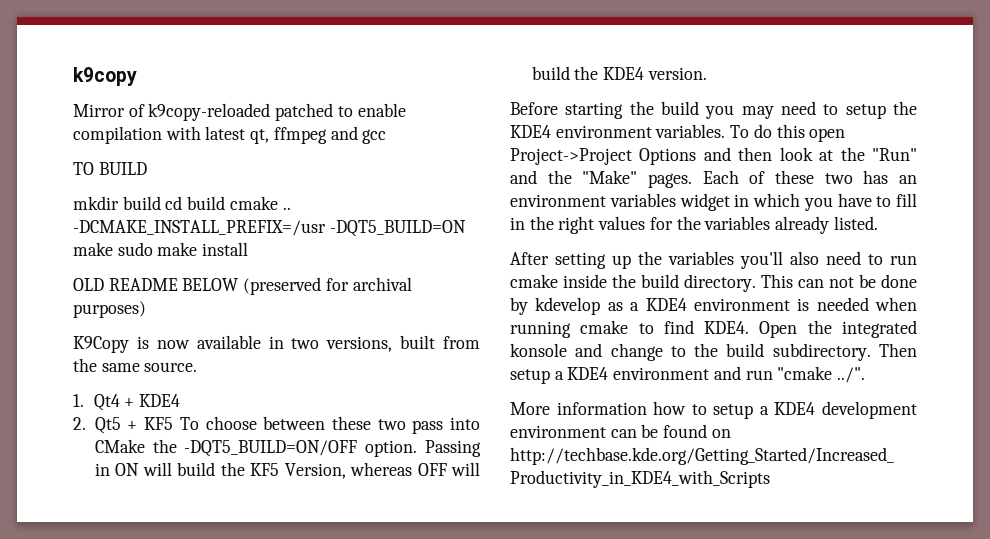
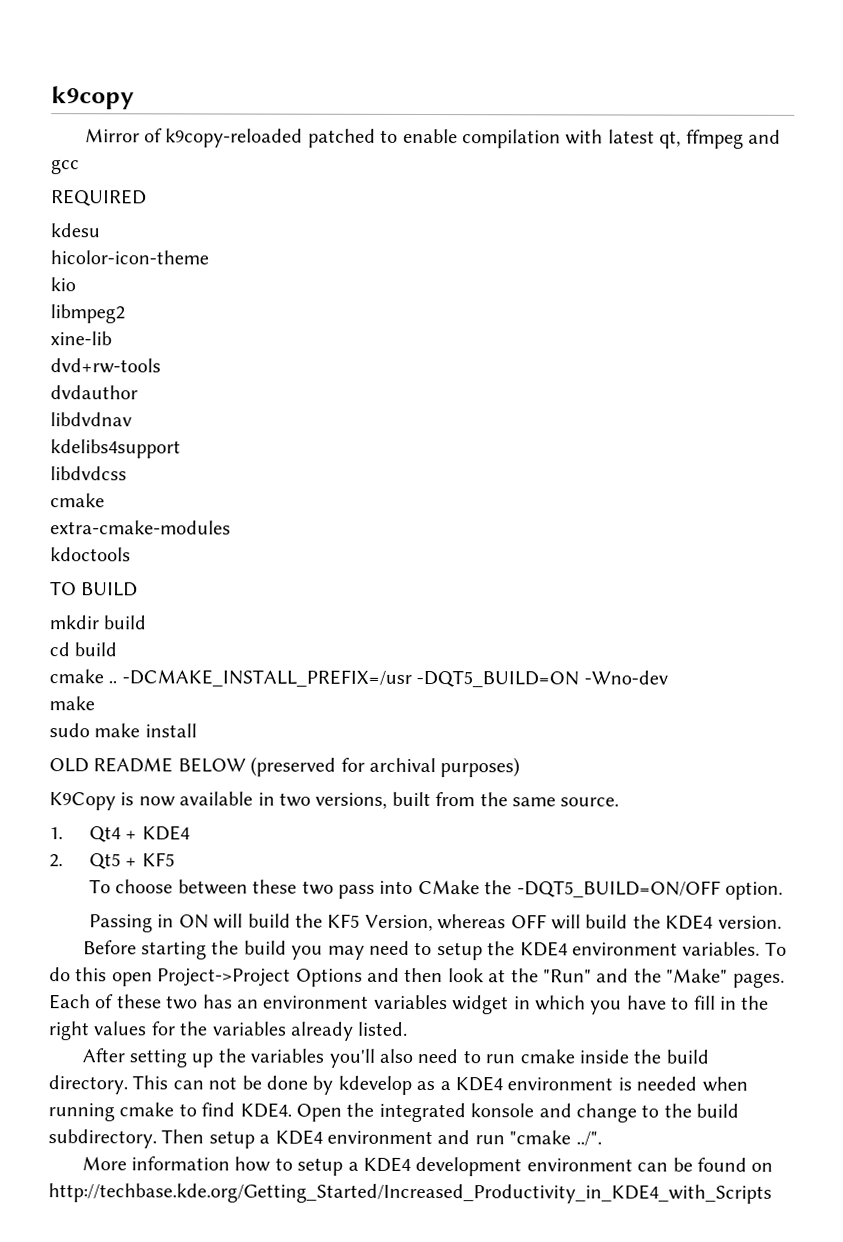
+ REQUIRED
+ kdesu
+ hicolor-icon-theme
+ kio
+ libmpeg2
+ xine-lib
+ dvd+rw-tools
+ dvdauthor
+ libdvdnav
+ kdelibs4support
+ libdvdcss
+ cmake
+ extra-cmake-modules
+ kdoctools
- mkdir build cd build cmake ..
+ mkdir build
+ cd build
+ cmake ..
- -DCMAKE_INSTALL_PREFIX=/usr -DQT5_BUILD=ON make sudo make install
+ -DCMAKE_INSTALL_PREFIX=/usr -DQT5_BUILD=ON -Wno-dev
+ make
+ sudo make install
- 2. Qt5 + KF5 To choose between these two pass into CMake the -DQT5_BUILD=ON/OFF option. Passing in ON will build the KF5 Version, whereas OFF will build the KDE4 version.
+ 2. Qt5 + KF5
+ To choose between these two pass into CMake the -DQT5_BUILD=ON/OFF option.
+ Passing in ON will build the KF5 Version, whereas OFF will build the KDE4 version.

